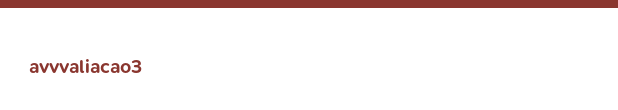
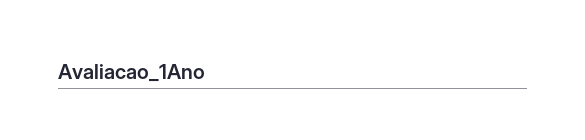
- avvvaliacao3
+ Avaliacao_1Ano

